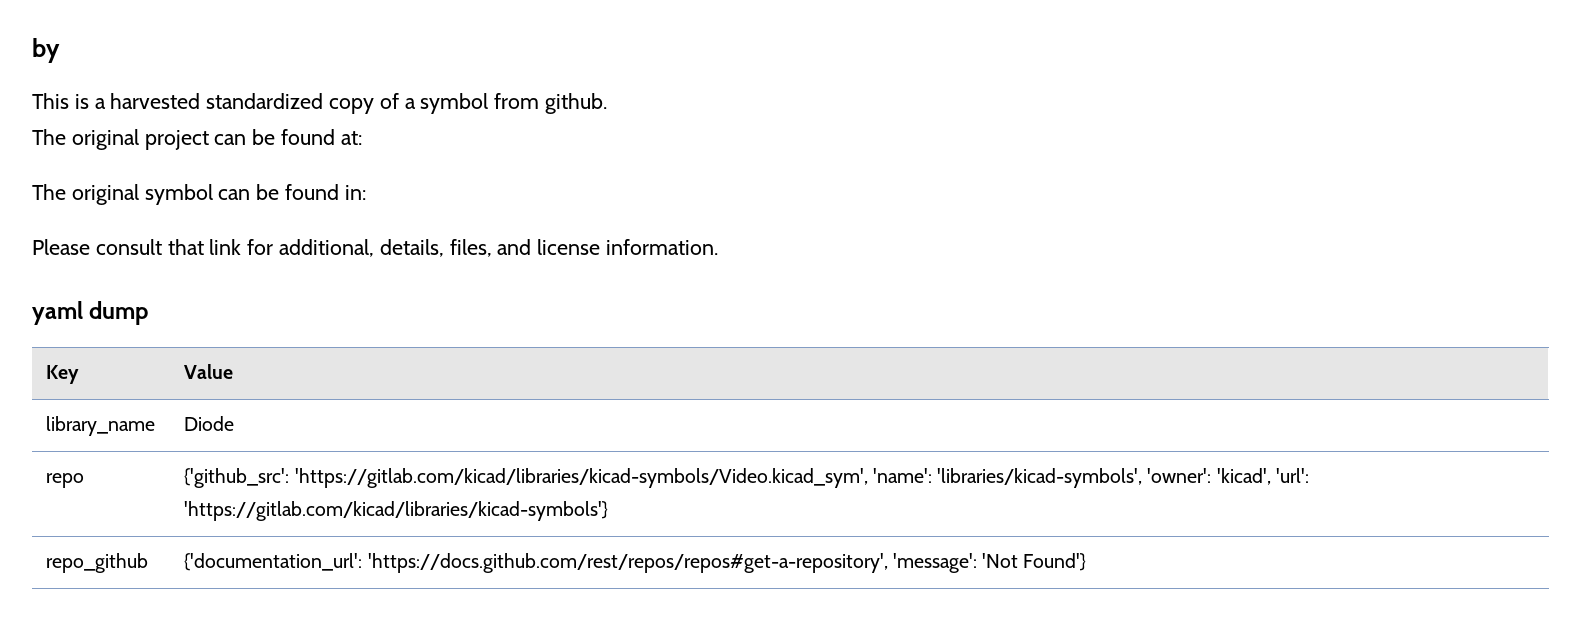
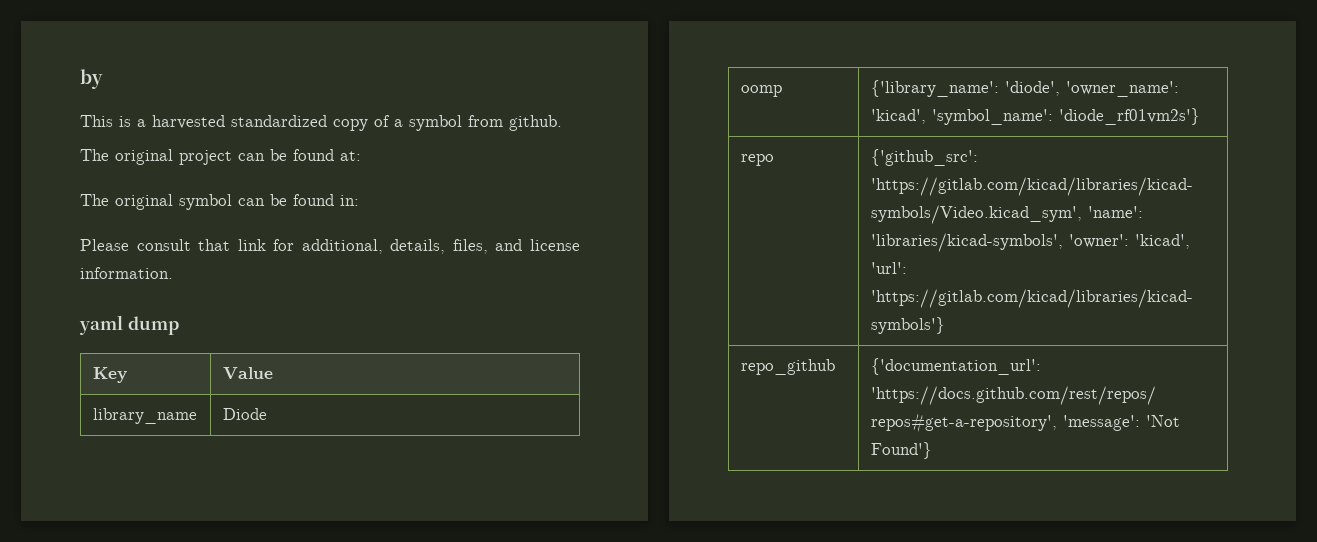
+ oomp | {'library_name': 'diode', 'owner_name': 'kicad', 'symbol_name': 'diode_rf01vm2s'}

